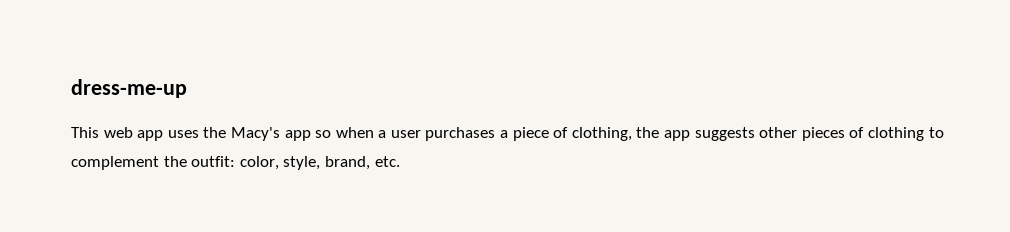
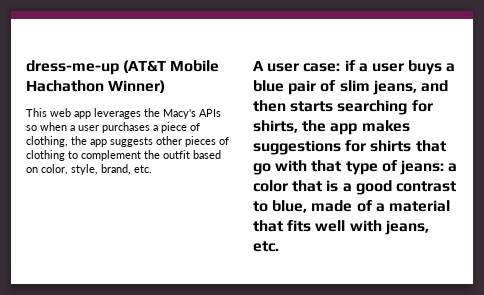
- dress-me-up
+ dress-me-up (AT&T Mobile Hachathon Winner)
- This web app uses the Macy's app so when a user purchases a piece of clothing, the app suggests other pieces of clothing to complement the outfit: color, style, brand, etc.
+ This web app leverages the Macy's APIs so when a user purchases a piece of clothing, the app suggests other pieces of clothing to complement the outfit based on color, style, brand, etc.
+ A user case: if a user buys a blue pair of slim jeans, and then starts searching for shirts, the app makes suggestions for shirts that go with that type of jeans: a color that is a good contrast to blue, made of a material that fits well with jeans, etc.

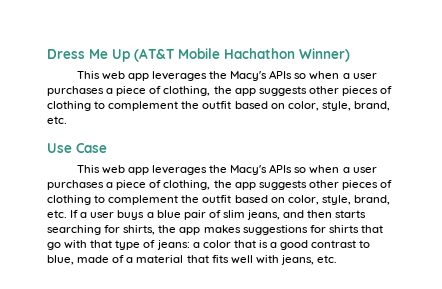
- dress-me-up (AT&T Mobile Hachathon Winner)
+ Dress Me Up (AT&T Mobile Hachathon Winner)
- A user case: if a user buys a blue pair of slim jeans, and then starts searching for shirts, the app makes suggestions for shirts that go with that type of jeans: a color that is a good contrast to blue, made of a material that fits well with jeans, etc.
+ Use Case
+ This web app leverages the Macy's APIs so when a user purchases a piece of clothing, the app suggests other pieces of clothing to complement the outfit based on color, style, brand, etc. If a user buys a blue pair of slim jeans, and then starts searching for shirts, the app makes suggestions for shirts that go with that type of jeans: a color that is a good contrast to blue, made of a material that fits well with jeans, etc.

